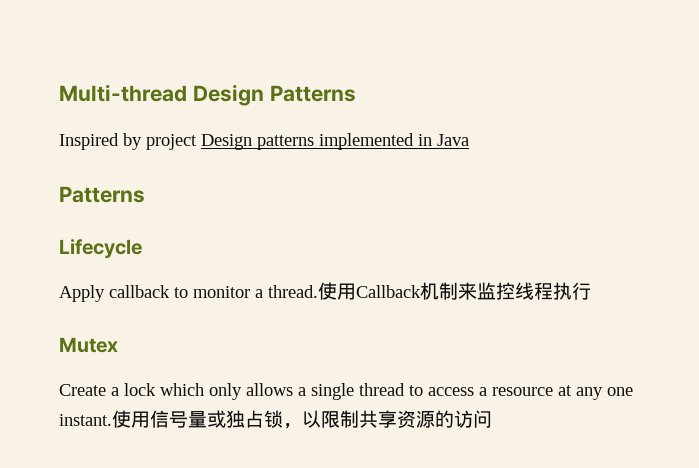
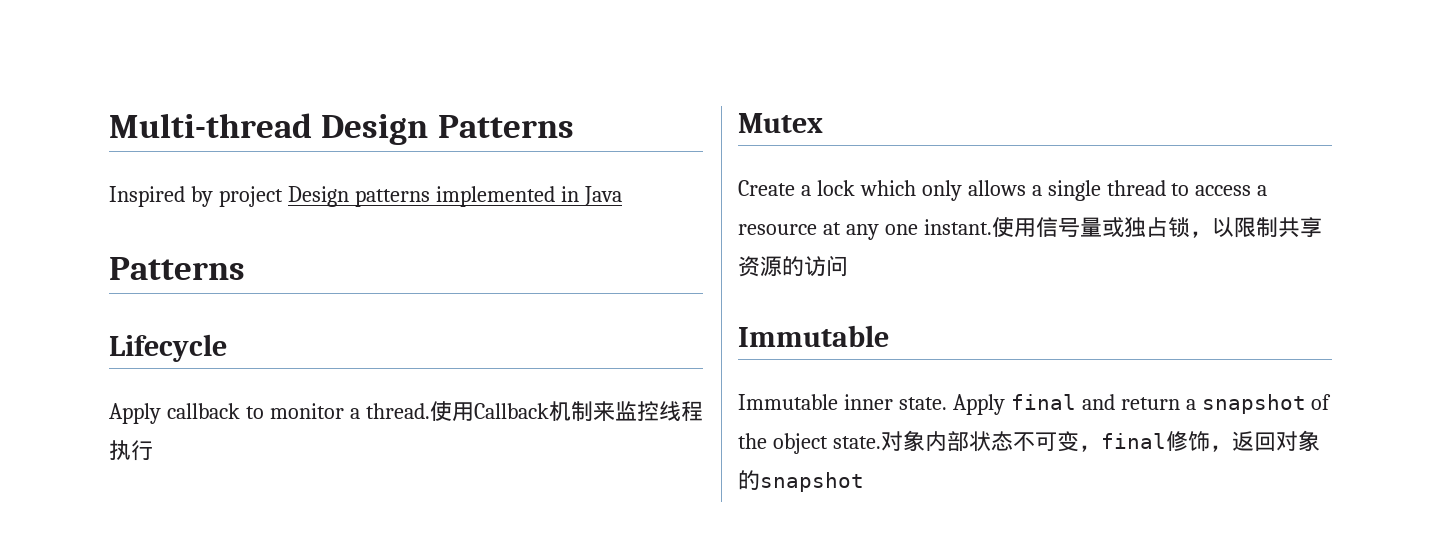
  使用信号量或独占锁，以限制共享资源的访问
+ Immutable
+ Immutable inner state. Apply final and return a snapshot of the object state.对象内部状态不可变，final修饰，返回对象的snapshot

